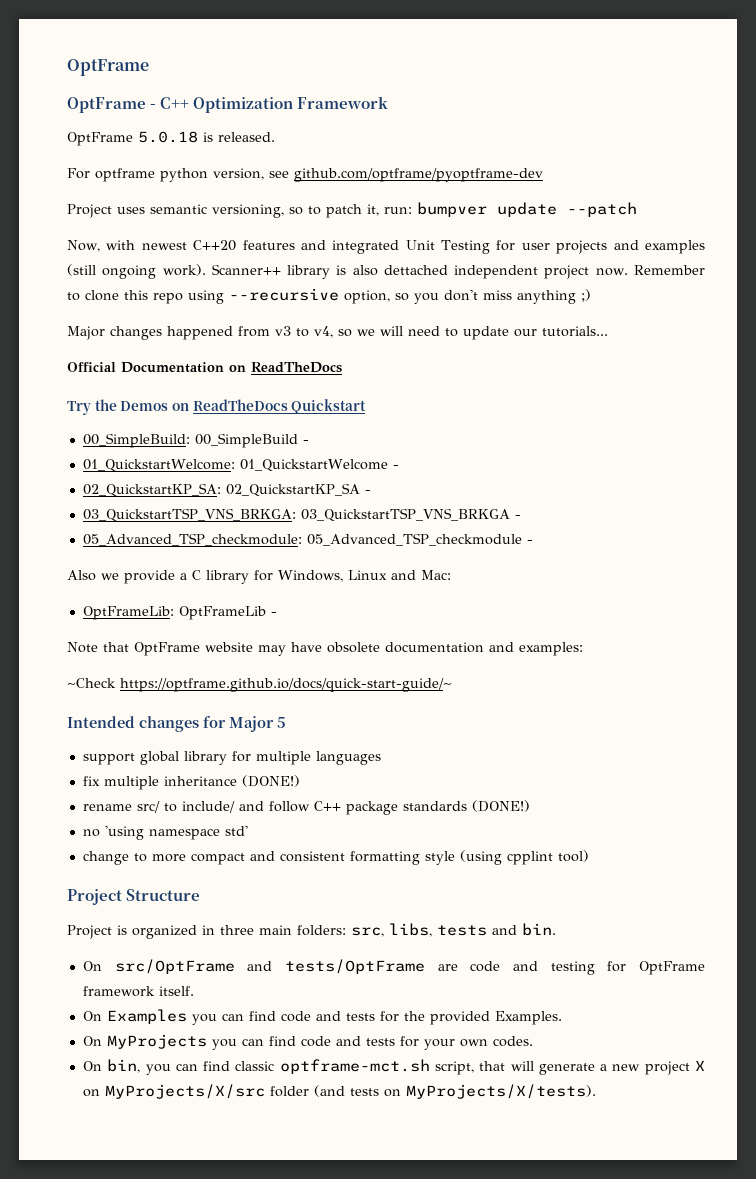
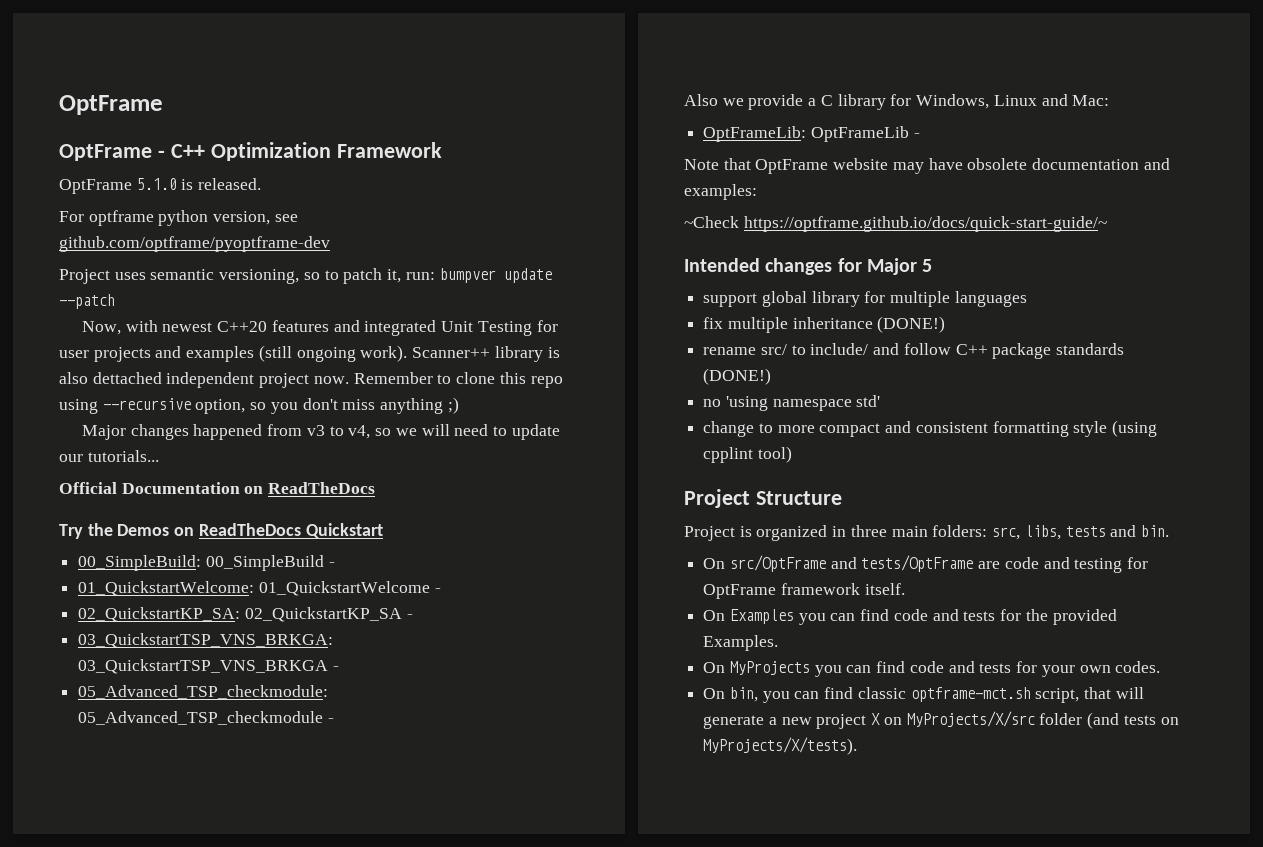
- OptFrame 5.0.18 is released.
+ OptFrame 5.1.0 is released.

